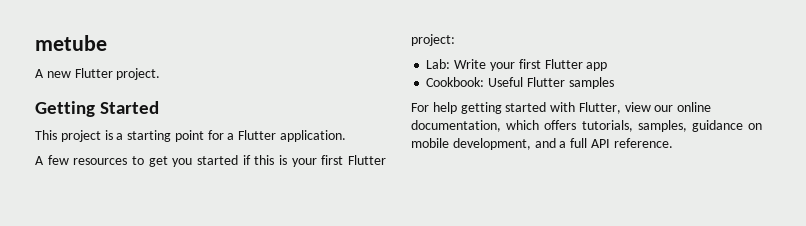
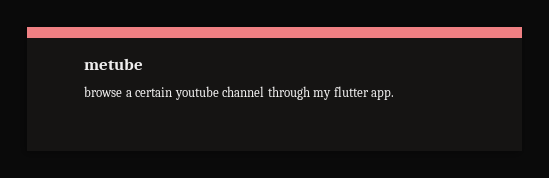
- A new Flutter project.
- Getting Started
- This project is a starting point for a Flutter application.
- A few resources to get you started if this is your first Flutter project:
- Lab: Write your first Flutter app
- Cookbook: Useful Flutter samples
- For help getting started with Flutter, view our online documentation, which offers tutorials, samples, guidance on mobile development, and a full API reference.
+ browse a certain youtube channel through my flutter app.

